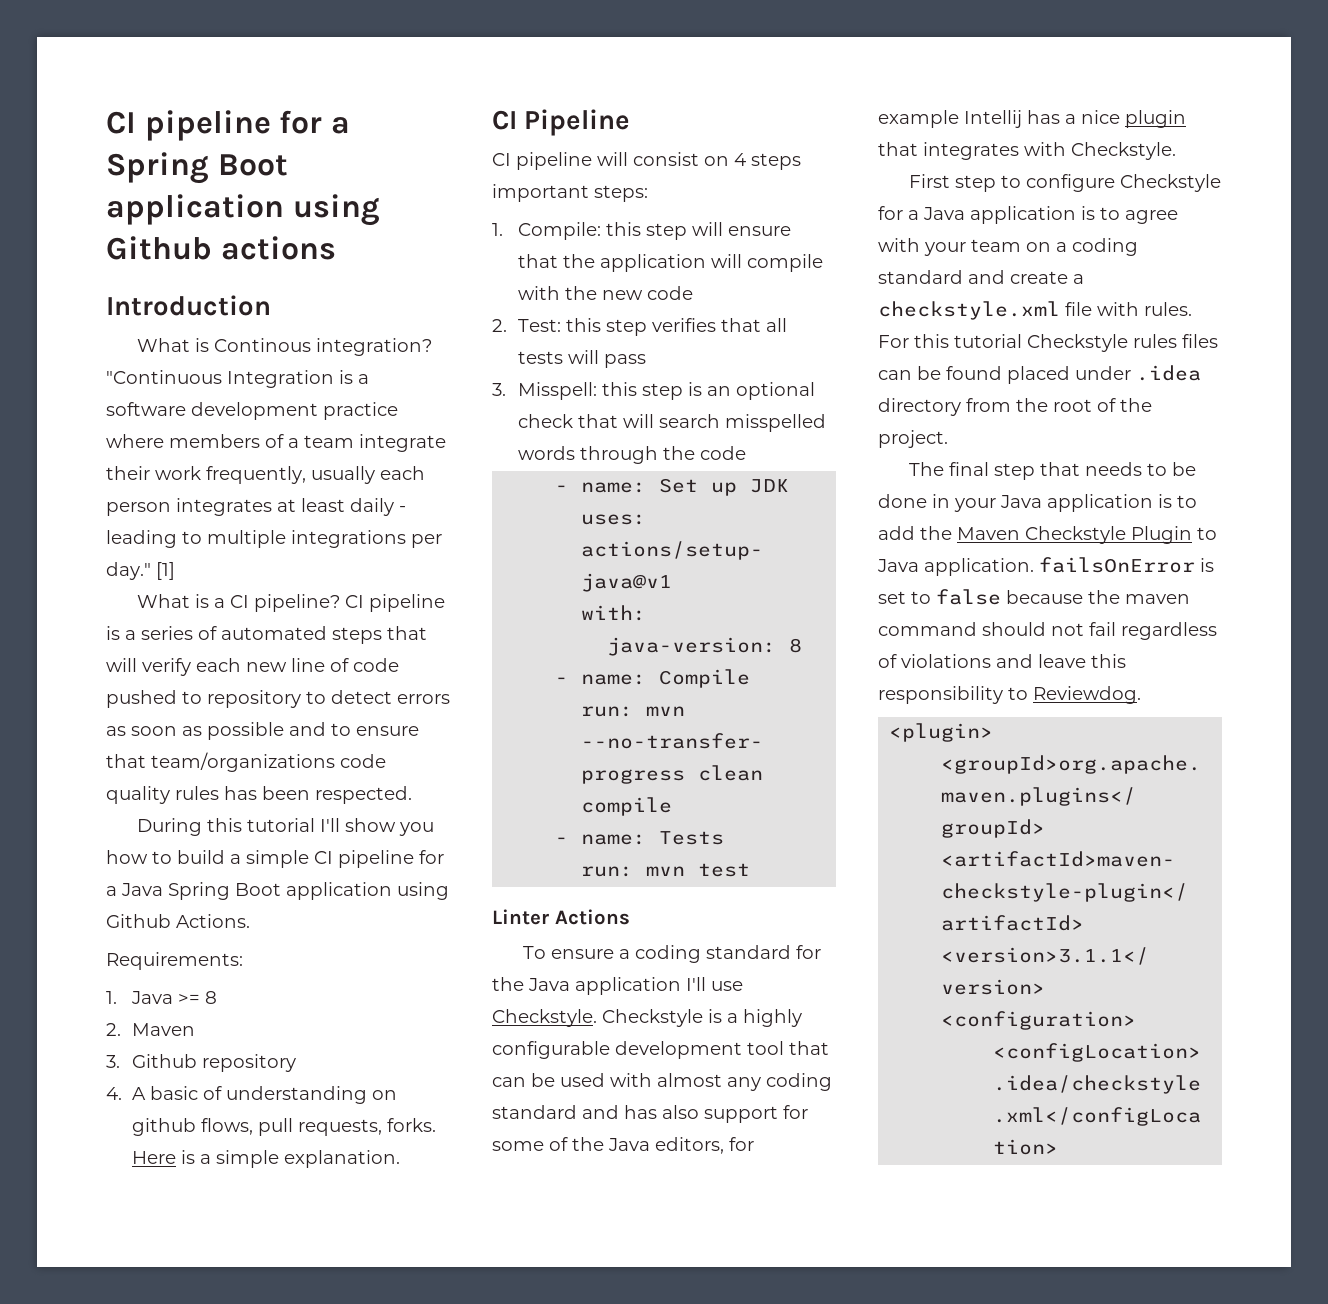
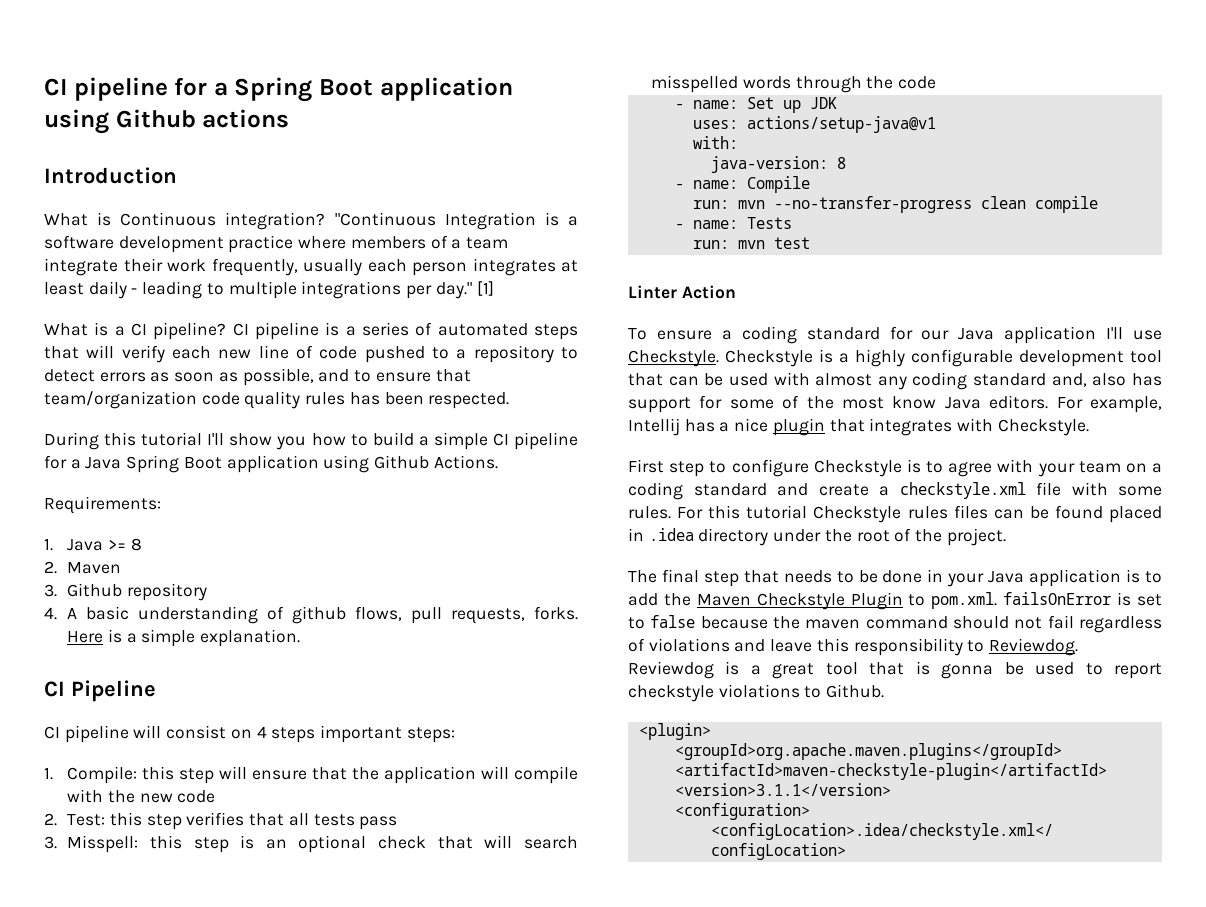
- What is Continous integration?
+ What is Continuous integration?
- CI pipeline is a series of automated steps that will verify each new line of code pushed to repository to detect errors as soon as possible and to ensure that team/organizations code quality rules has been respected.
+ CI pipeline is a series of automated steps that will verify each new line of code pushed to a repository to detect errors as soon as possible, and to ensure that team/organization code quality rules has been respected.
- 4. A basic of understanding on github flows, pull requests, forks.
+ 4. A basic understanding of github flows, pull requests, forks.
- 2. Test: this step verifies that all tests will pass
+ 2. Test: this step verifies that all tests pass
- Linter Actions
+ Linter Action
- To ensure a coding standard for the Java application I'll use Checkstyle.
+ To ensure a coding standard for our Java application I'll use Checkstyle.
- Checkstyle is a highly configurable development tool that can be used with almost any coding standard and has also support for some of the Java editors, for example Intellij has a nice plugin that integrates with Checkstyle.
+ Checkstyle is a highly configurable development tool that can be used with almost any coding standard and, also has support for some of the most know Java editors. For example, Intellij has a nice plugin that integrates with Checkstyle.
- First step to configure Checkstyle for a Java application is to agree with your team on a coding standard and create a checkstyle.xml file with rules.
+ First step to configure Checkstyle is to agree with your team on a coding standard and create a checkstyle.xml file with some rules.
- For this tutorial Checkstyle rules files can be found placed under .idea directory from the root of the project.
+ For this tutorial Checkstyle rules files can be found placed in .idea directory under the root of the project.
- The final step that needs to be done in your Java application is to add the Maven Checkstyle Plugin to Java application. failsOnError is set to false because the maven command should not fail regardless of violations and leave this responsibility to Reviewdog.
+ The final step that needs to be done in your Java application is to add the Maven Checkstyle Plugin to pom.xml. failsOnError is set to false because the maven command should not fail regardless of violations and leave this responsibility to Reviewdog. Reviewdog is a great tool that is gonna be used to report checkstyle violations to Github.

